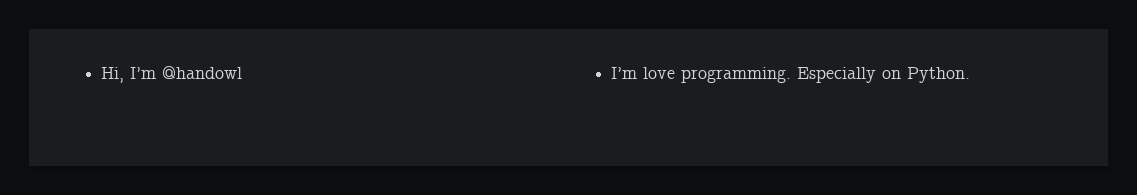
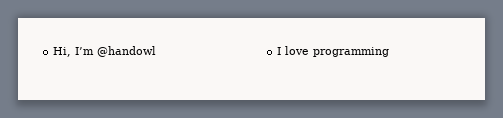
- I’m love programming. Especially on Python.
+ I love programming

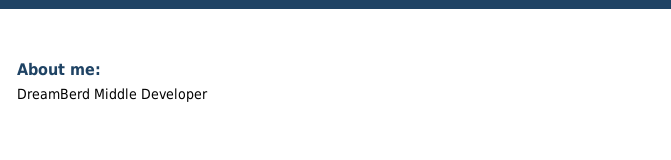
- Hi, I’m @handowl
- I love programming
+ About me:
+ DreamBerd Middle Developer

